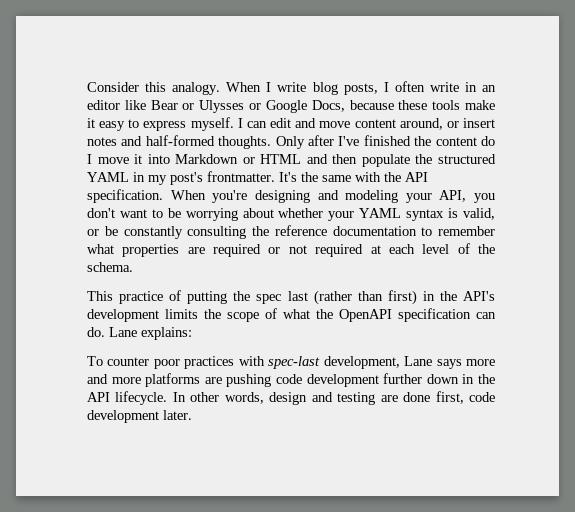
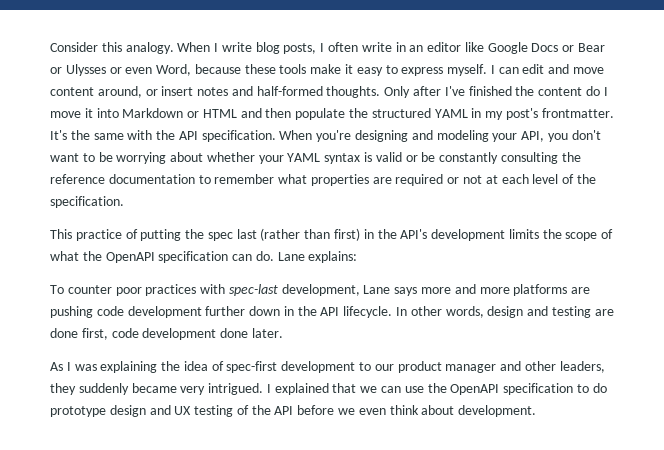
- When I write blog posts, I often write in an editor like Bear or Ulysses or Google Docs, because these tools make it easy to express myself.
+ When I write blog posts, I often write in an editor like Google Docs or Bear or Ulysses or even Word, because these tools make it easy to express myself.
- When you're designing and modeling your API, you don't want to be worrying about whether your YAML syntax is valid, or be constantly consulting the reference documentation to remember what properties are required or not required at each level of the schema.
+ When you're designing and modeling your API, you don't want to be worrying about whether your YAML syntax is valid or be constantly consulting the reference documentation to remember what properties are required or not at each level of the specification.
- In other words, design and testing are done first, code development later.
+ In other words, design and testing are done first, code development done later.
+ As I was explaining the idea of spec-first development to our product manager and other leaders, they suddenly became very intrigued. I explained that we can use the OpenAPI specification to do prototype design and UX testing of the API before we even think about development.

